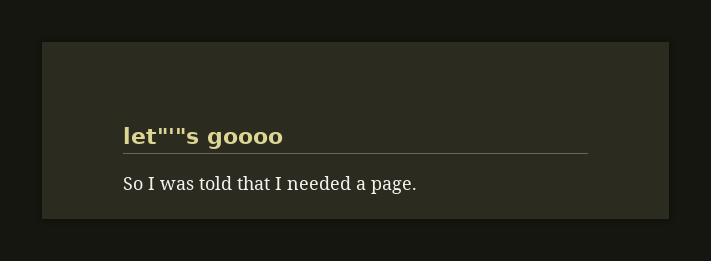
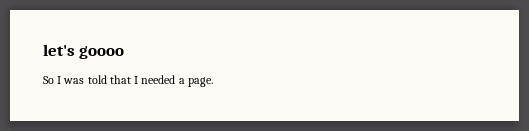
- let"'"s goooo
+ let's goooo

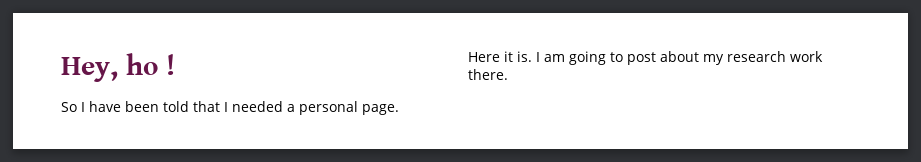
- let's goooo
+ Hey, ho !
- So I was told that I needed a page.
+ So I have been told that I needed a personal page. Here it is. I am going to post about my research work there.

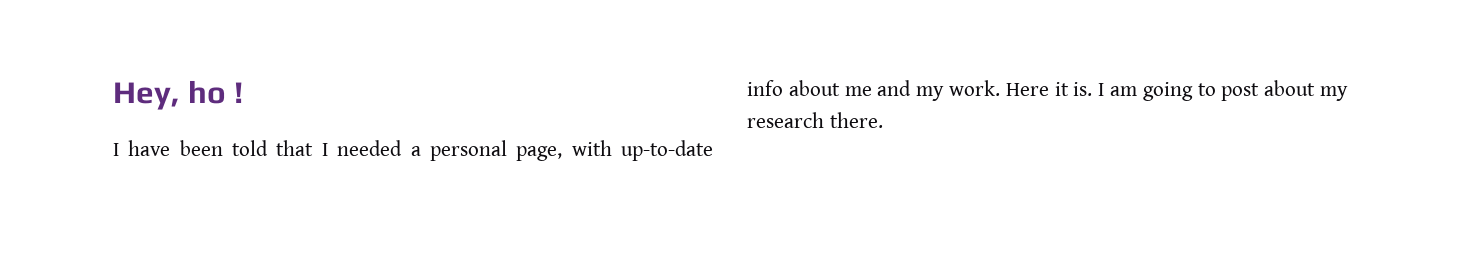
- So I have been told that I needed a personal page.
+ I have been told that I needed a personal page, with up-to-date info about me and my work.
- I am going to post about my research work there.
+ I am going to post about my research there.

